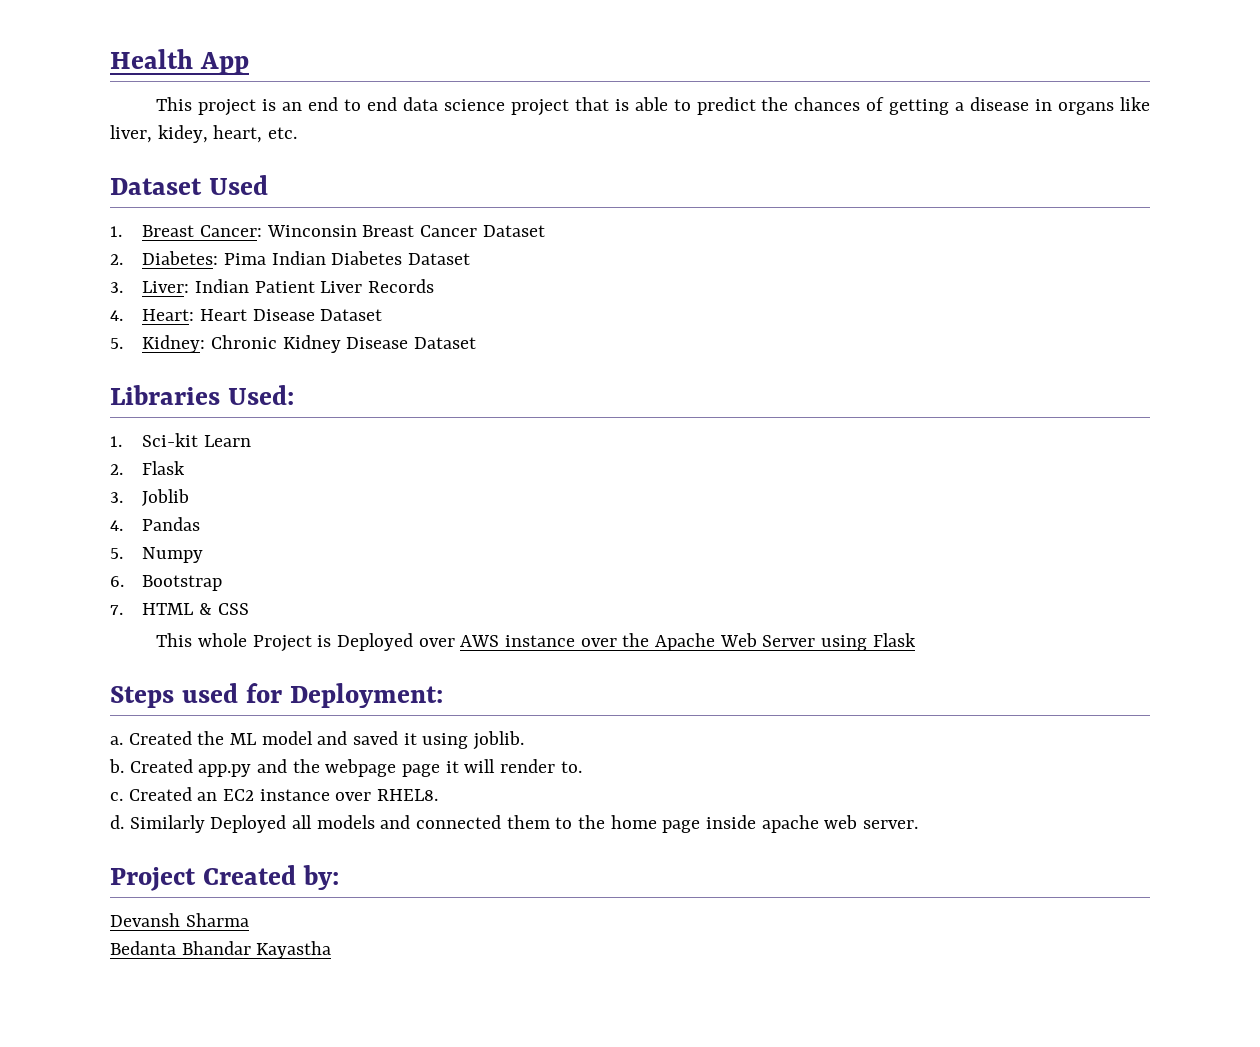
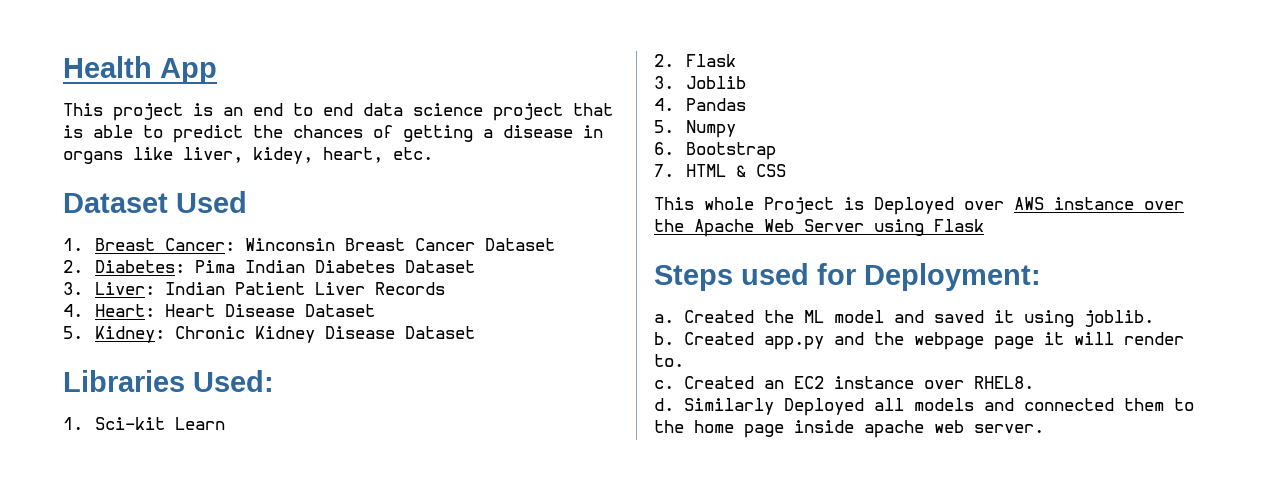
- Project Created by:
- Devansh Sharma
- Bedanta Bhandar Kayastha

